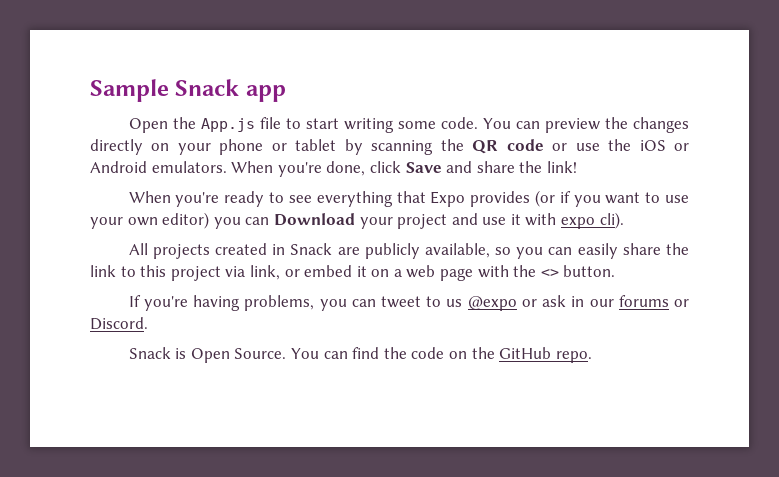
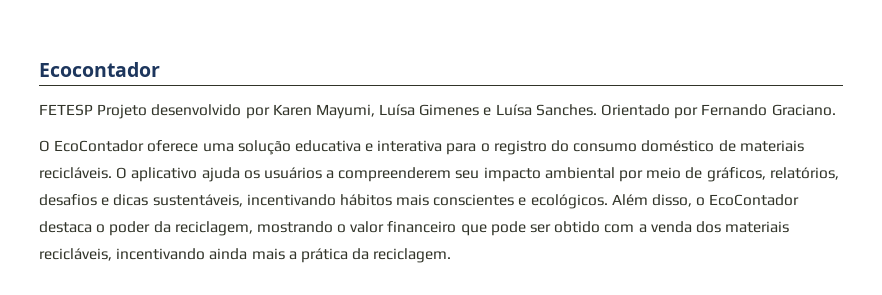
- Sample Snack app
- Open the App.js file to start writing some code. You can preview the changes directly on your phone or tablet by scanning the QR code or use the iOS or Android emulators. When you're done, click Save and share the link!
- When you're ready to see everything that Expo provides (or if you want to use your own editor) you can Download your project and use it with expo cli).
- All projects created in Snack are publicly available, so you can easily share the link to this project via link, or embed it on a web page with the <> button.
- If you're having problems, you can tweet to us @expo or ask in our forums or Discord.
- Snack is Open Source. You can find the code on the GitHub repo.
+ Ecocontador
+ FETESP Projeto desenvolvido por Karen Mayumi, Luísa Gimenes e Luísa Sanches. Orientado por Fernando Graciano.
+ O EcoContador oferece uma solução educativa e interativa para o registro do consumo doméstico de materiais recicláveis. O aplicativo ajuda os usuários a compreenderem seu impacto ambiental por meio de gráficos, relatórios, desafios e dicas sustentáveis, incentivando hábitos mais conscientes e ecológicos. Além disso, o EcoContador destaca o poder da reciclagem, mostrando o valor financeiro que pode ser obtido com a venda dos materiais recicláveis, incentivando ainda mais a prática da reciclagem.

